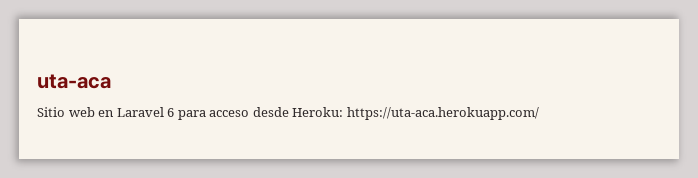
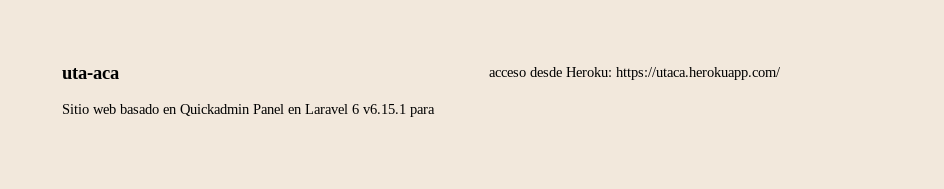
- Sitio web en Laravel 6 para acceso desde Heroku: https://uta-aca.herokuapp.com/
+ Sitio web basado en Quickadmin Panel en Laravel 6 v6.15.1 para acceso desde Heroku: https://utaca.herokuapp.com/

